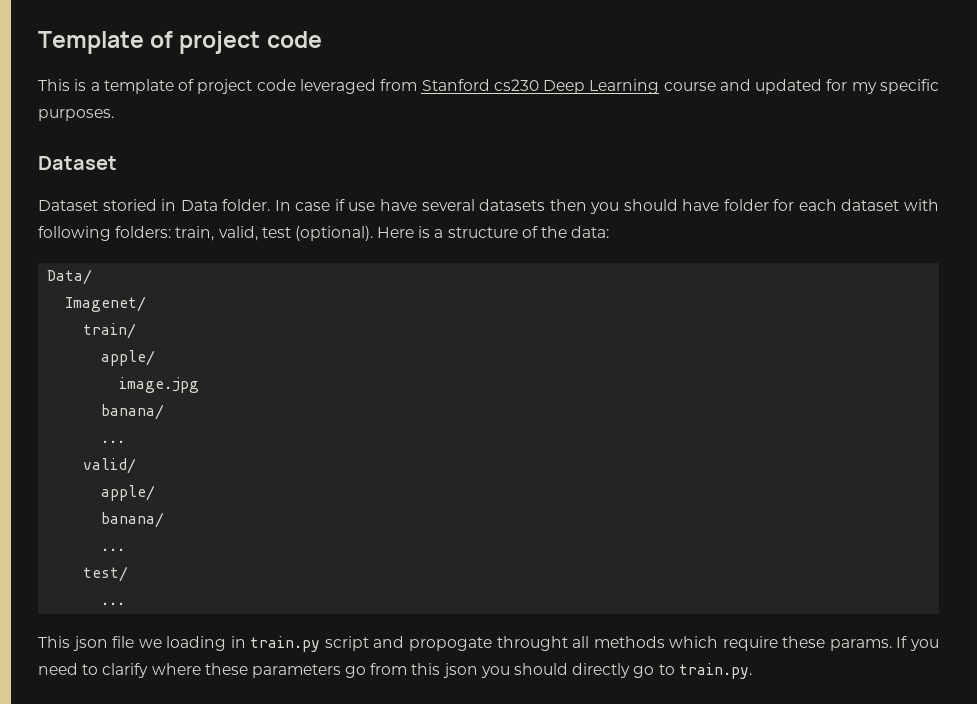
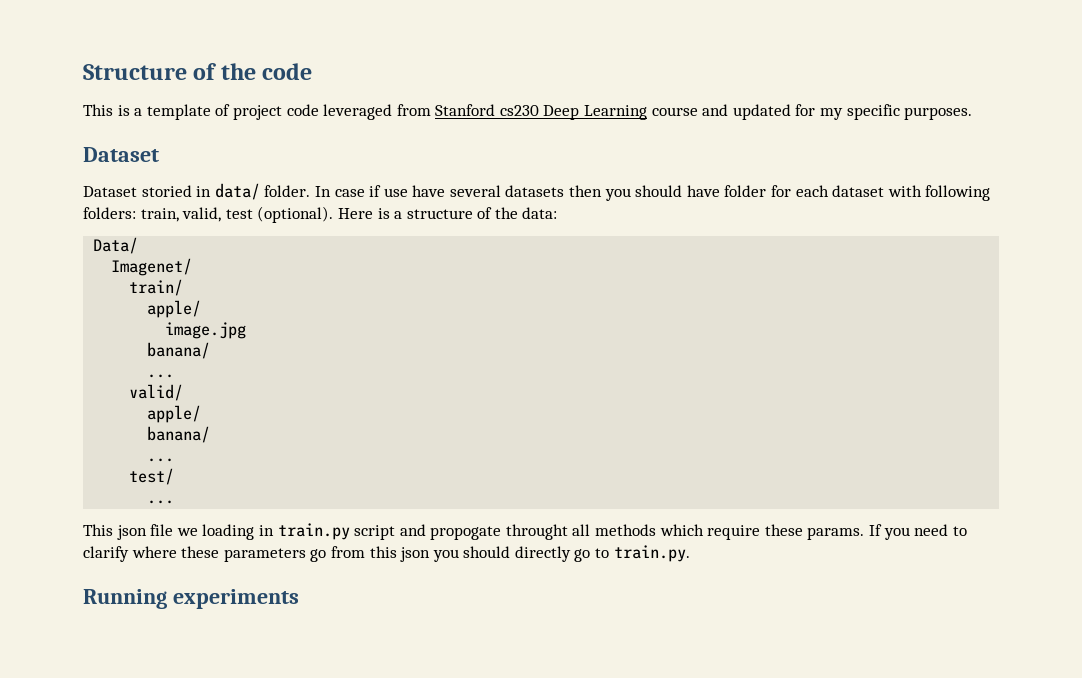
- Template of project code
+ Structure of the code
- Dataset storied in Data folder.
+ Dataset storied in data/ folder.
+ Running experiments

